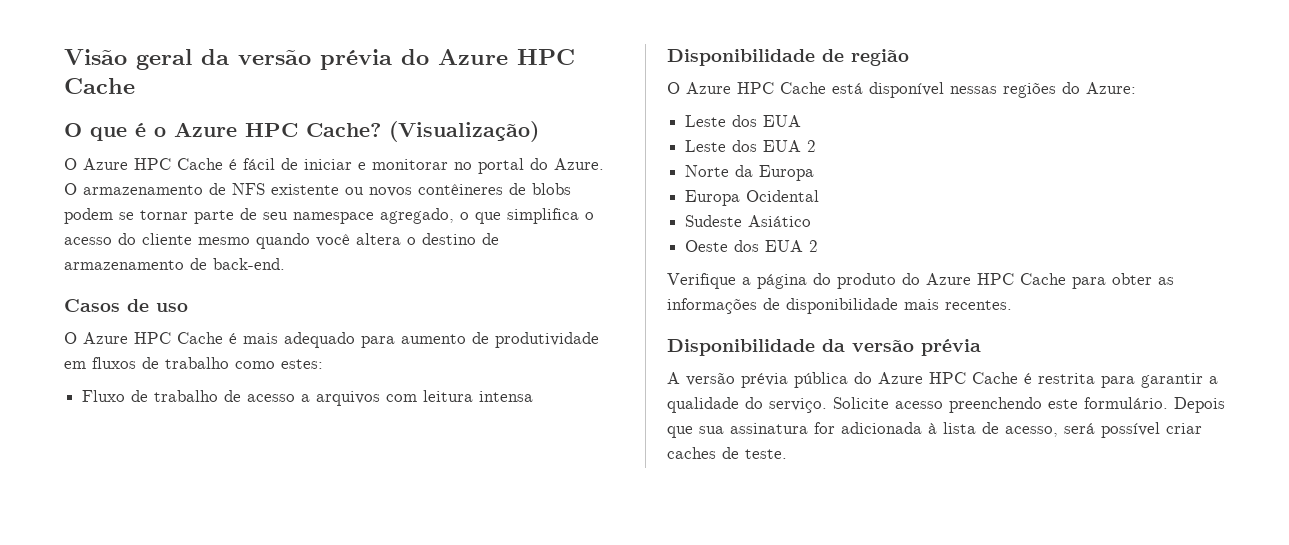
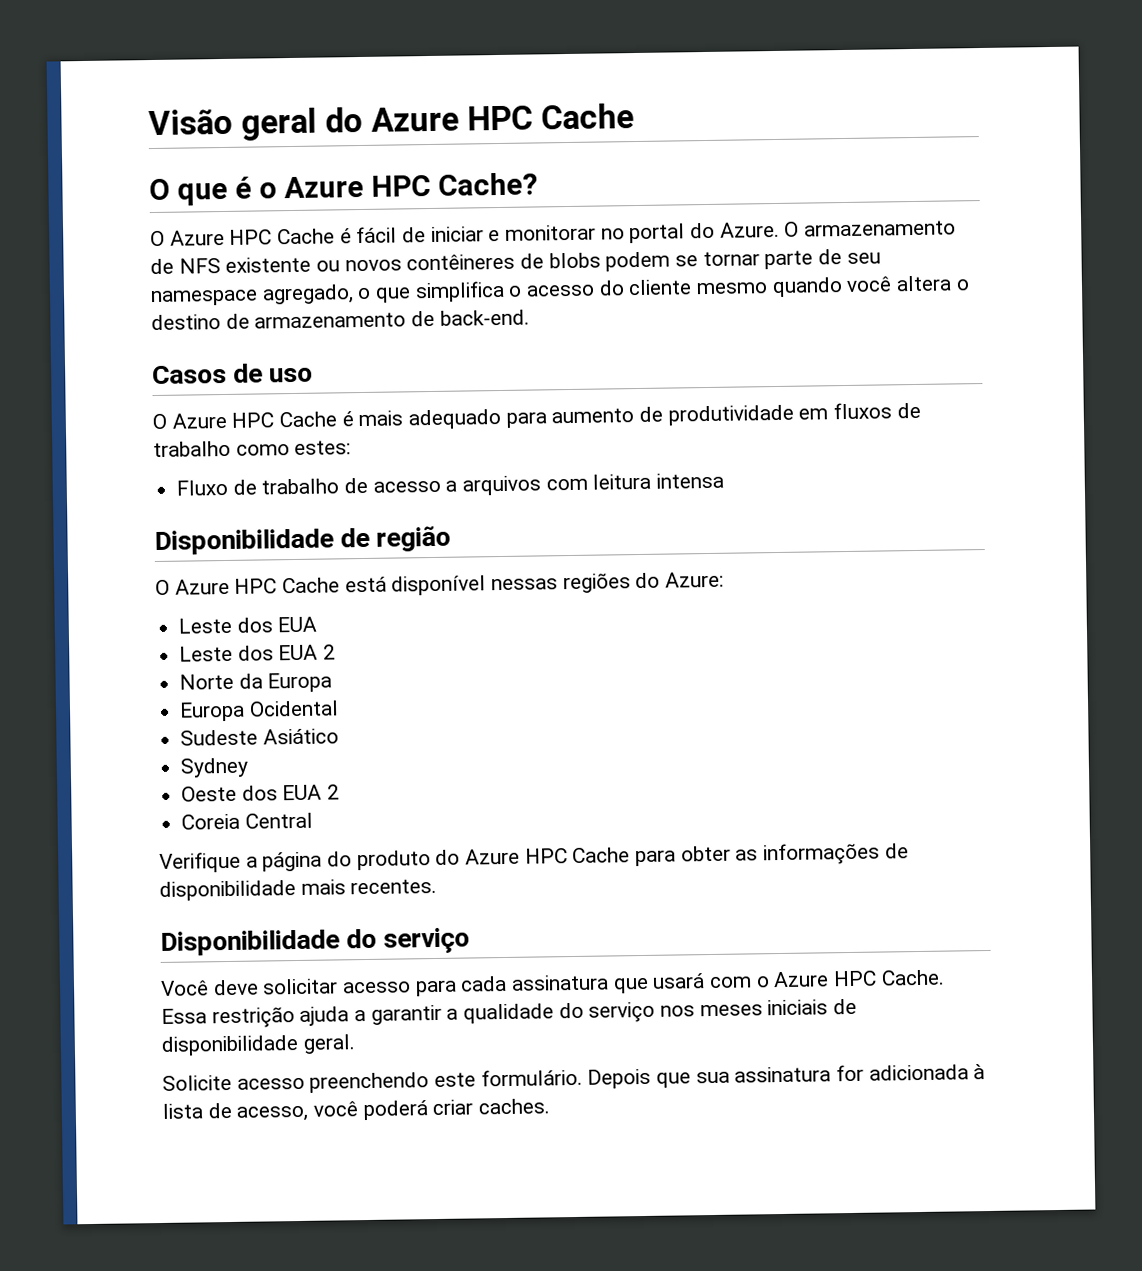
- Visão geral da versão prévia do Azure HPC Cache
+ Visão geral do Azure HPC Cache
- (Visualização)
+ Sydney
+ Coreia Central
- Disponibilidade da versão prévia
- A versão prévia pública do Azure HPC Cache é restrita para garantir a qualidade do serviço. Solicite acesso preenchendo este formulário.
+ Disponibilidade do serviço
+ Você deve solicitar acesso para cada assinatura que usará com o Azure HPC Cache. Essa restrição ajuda a garantir a qualidade do serviço nos meses iniciais de disponibilidade geral.
+ Solicite acesso preenchendo este formulário.
- Depois que sua assinatura for adicionada à lista de acesso, será possível criar caches de teste.
+ Depois que sua assinatura for adicionada à lista de acesso, você poderá criar caches.

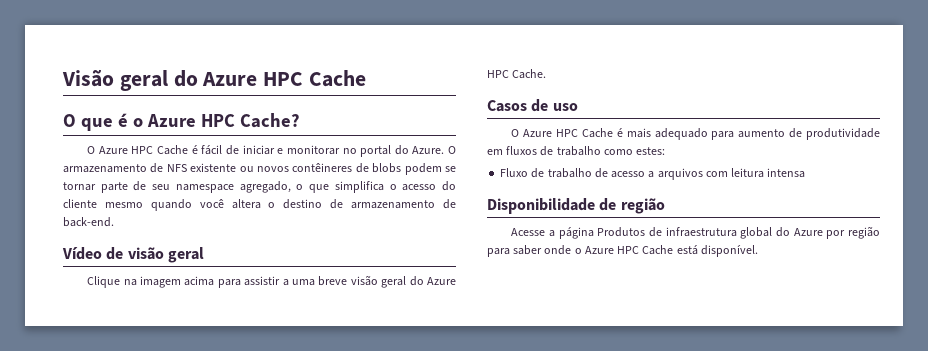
+ Vídeo de visão geral
+ Clique na imagem acima para assistir a uma breve visão geral do Azure HPC Cache.
- O Azure HPC Cache está disponível nessas regiões do Azure:
- Leste dos EUA
- Leste dos EUA 2
- Norte da Europa
- Europa Ocidental
- Sudeste Asiático
- Sydney
- Oeste dos EUA 2
- Coreia Central
- Verifique a página do produto do Azure HPC Cache para obter as informações de disponibilidade mais recentes.
- Disponibilidade do serviço
- Você deve solicitar acesso para cada assinatura que usará com o Azure HPC Cache. Essa restrição ajuda a garantir a qualidade do serviço nos meses iniciais de disponibilidade geral.
- Solicite acesso preenchendo este formulário. Depois que sua assinatura for adicionada à lista de acesso, você poderá criar caches.
+ Acesse a página Produtos de infraestrutura global do Azure por região para saber onde o Azure HPC Cache está disponível.

